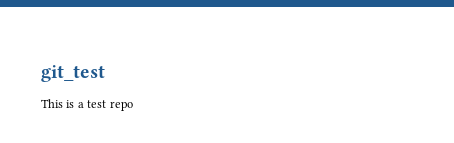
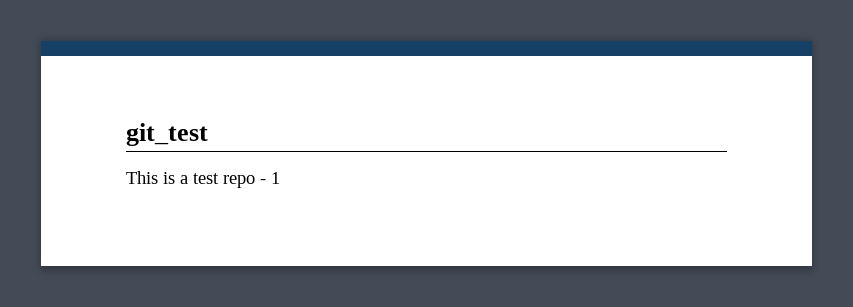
- This is a test repo
+ This is a test repo - 1

